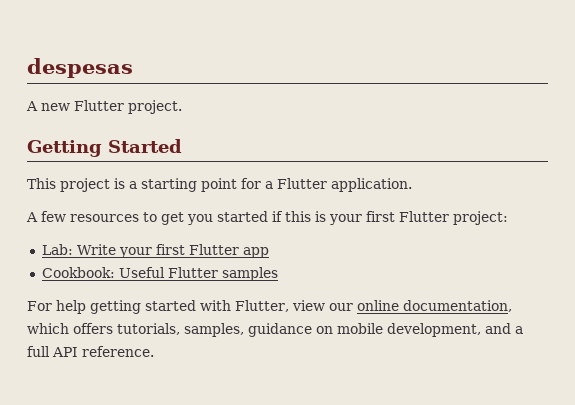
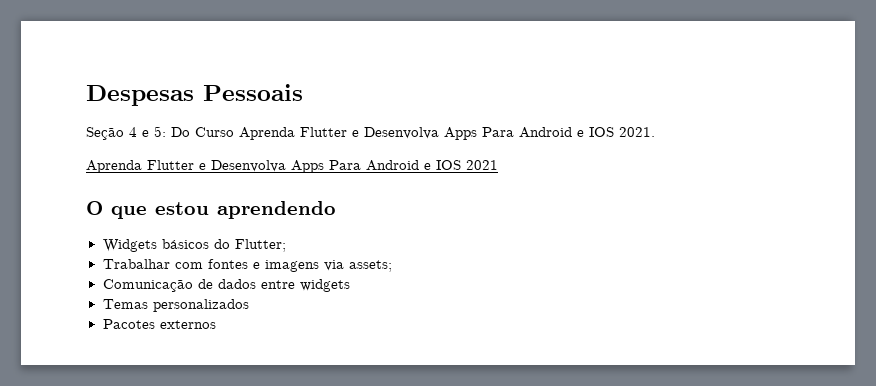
- despesas
- A new Flutter project.
- Getting Started
- This project is a starting point for a Flutter application.
- A few resources to get you started if this is your first Flutter project:
- Lab: Write your first Flutter app
- Cookbook: Useful Flutter samples
- For help getting started with Flutter, view our online documentation, which offers tutorials, samples, guidance on mobile development, and a full API reference.
+ Despesas Pessoais
+ Seção 4 e 5: Do Curso Aprenda Flutter e Desenvolva Apps Para Android e IOS 2021.
+ Aprenda Flutter e Desenvolva Apps Para Android e IOS 2021
+ O que estou aprendendo
+ Widgets básicos do Flutter;
+ Trabalhar com fontes e imagens via assets;
+ Comunicação de dados entre widgets
+ Temas personalizados
+ Pacotes externos

